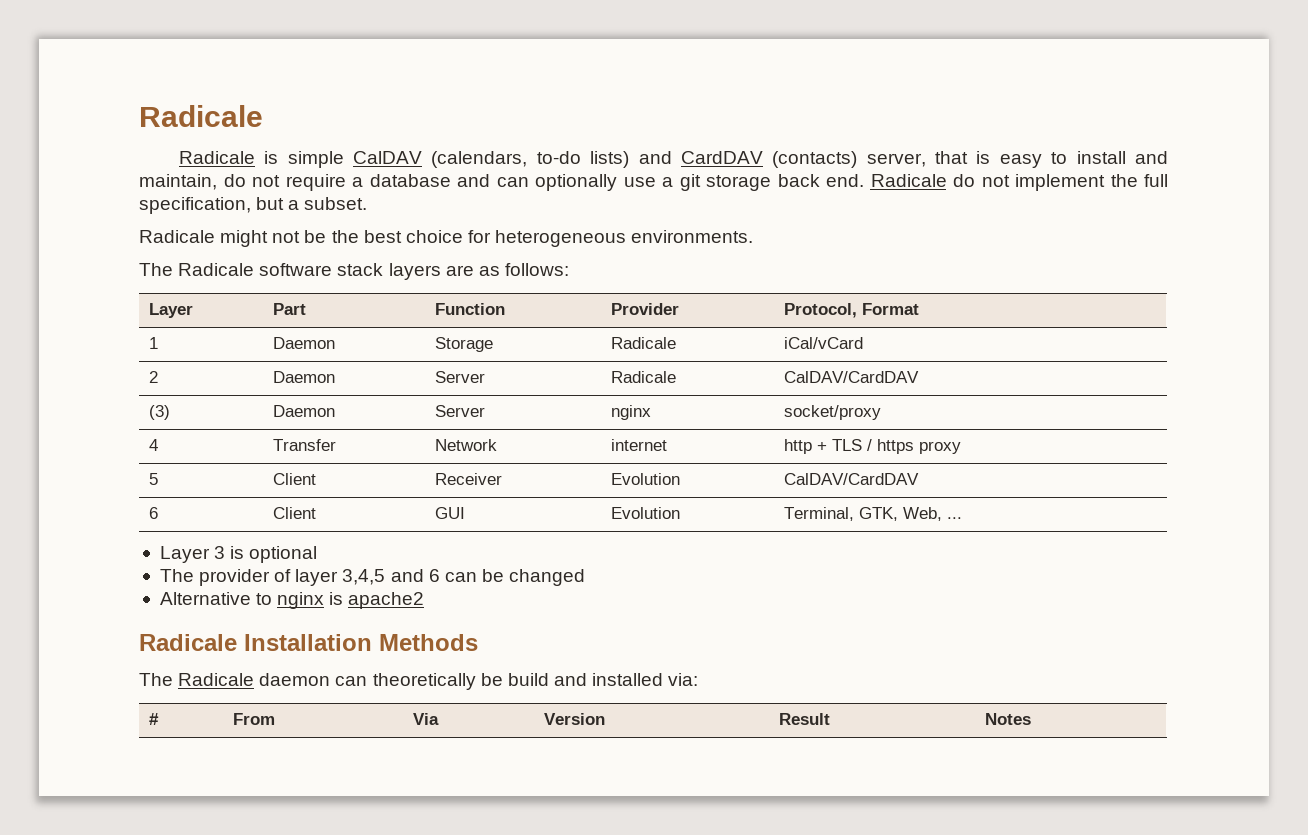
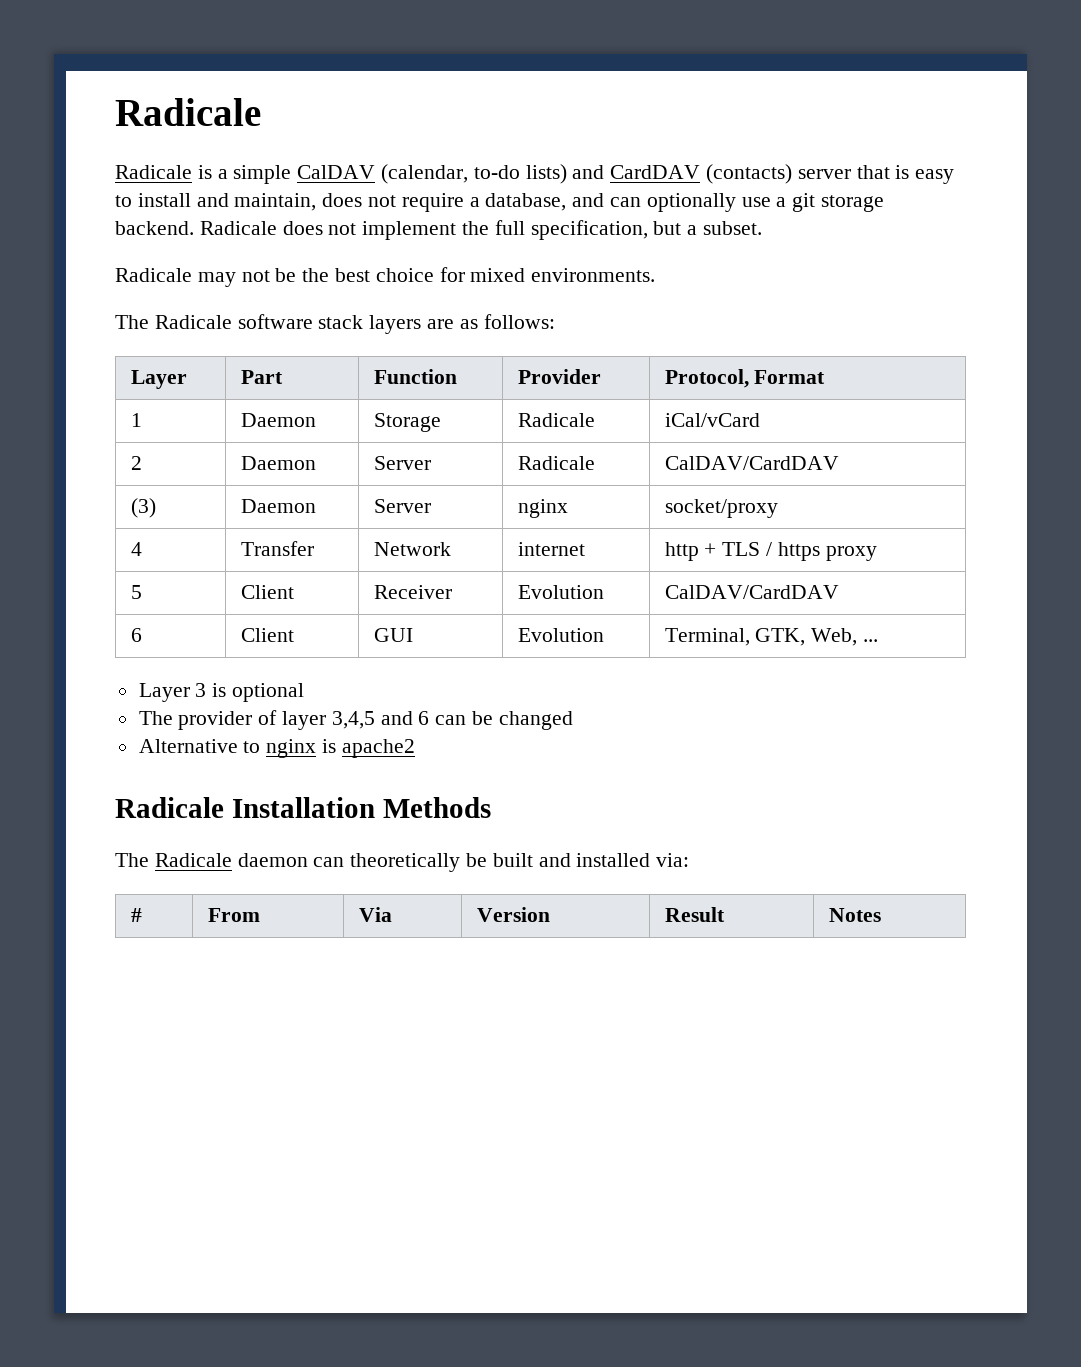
- Radicale is simple CalDAV (calendars, to-do lists) and CardDAV (contacts) server, that is easy to install and maintain, do not require a database and can optionally use a git storage back end. Radicale do not implement the full specification, but a subset.
+ Radicale is a simple CalDAV (calendar, to-do lists) and CardDAV (contacts) server that is easy to install and maintain, does not require a database, and can optionally use a git storage backend. Radicale does not implement the full specification, but a subset.
- Radicale might not be the best choice for heterogeneous environments.
+ Radicale may not be the best choice for mixed environments.
- The Radicale daemon can theoretically be build and installed via:
+ The Radicale daemon can theoretically be built and installed via:

